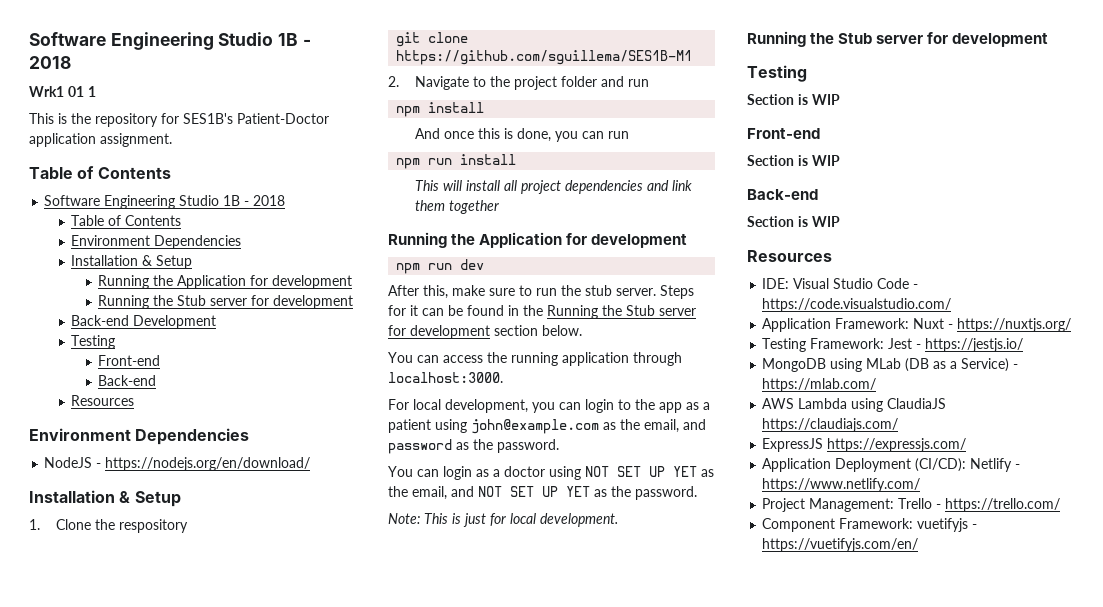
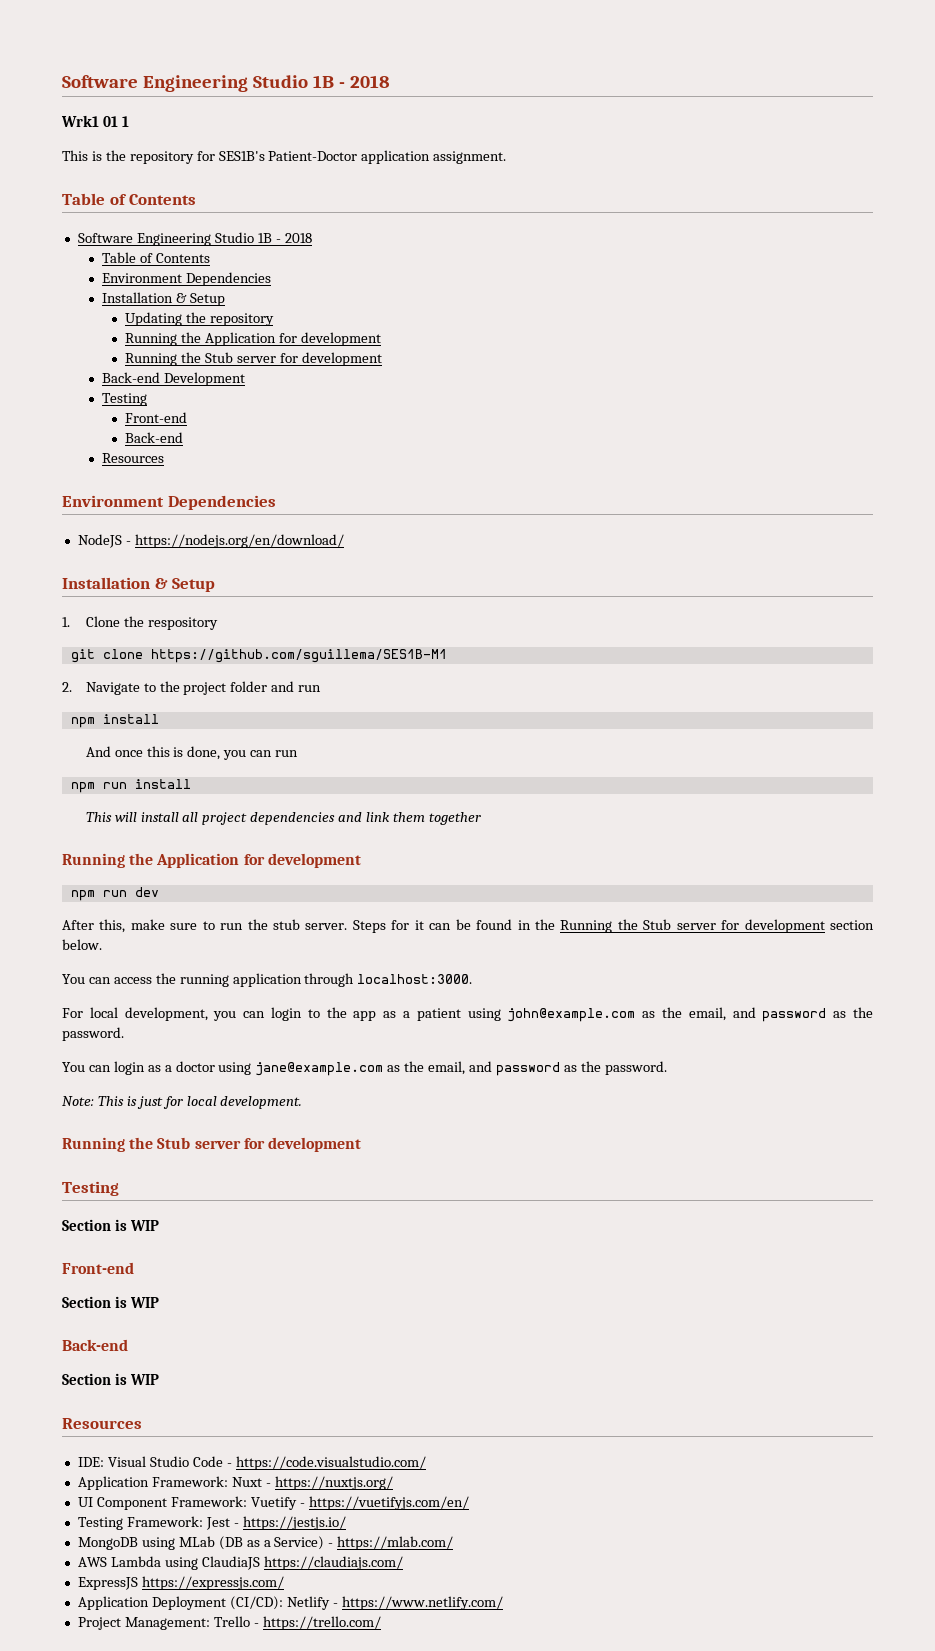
+ Updating the repository
- You can login as a doctor using NOT SET UP YET as the email, and NOT SET UP YET as the password.
+ You can login as a doctor using jane@example.com as the email, and password as the password.
+ UI Component Framework: Vuetify - https://vuetifyjs.com/en/
- Component Framework: vuetifyjs - https://vuetifyjs.com/en/

